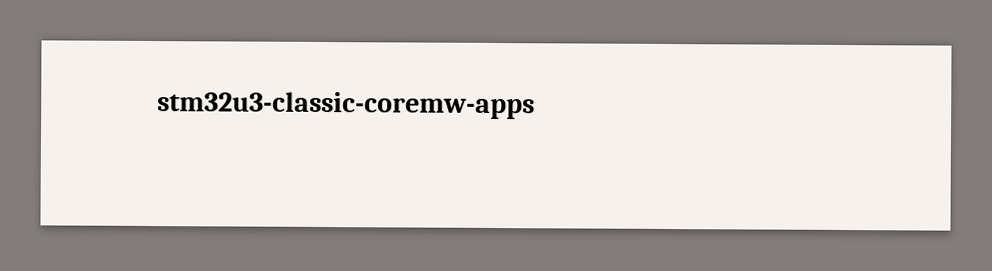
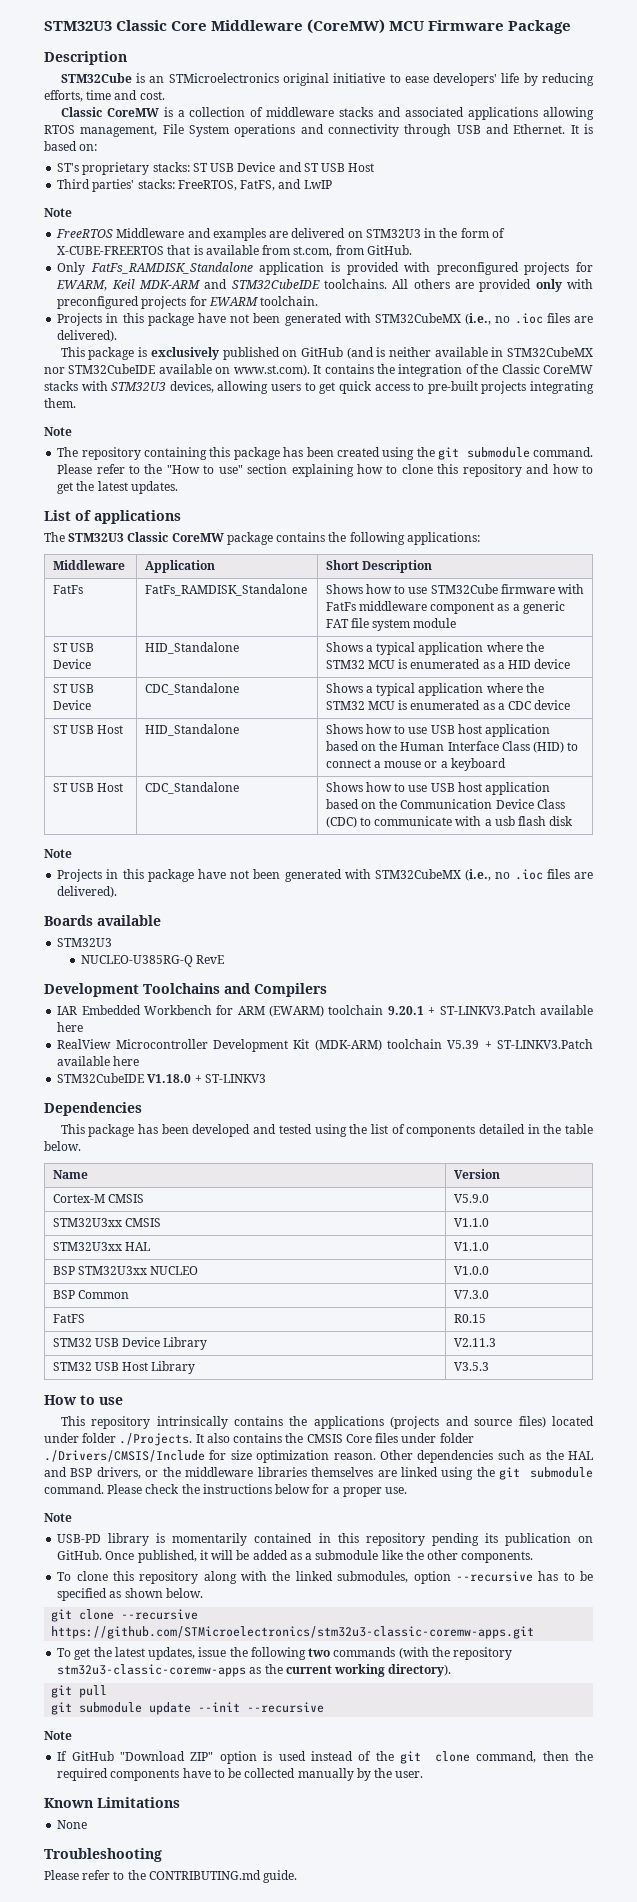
- stm32u3-classic-coremw-apps
+ STM32U3 Classic Core Middleware (CoreMW) MCU Firmware Package
+ Description
+ STM32Cube is an STMicroelectronics original initiative to ease developers' life by reducing efforts, time and cost.
+ Classic CoreMW is a collection of middleware stacks and associated applications allowing RTOS management, File System operations and connectivity through USB and Ethernet. It is based on:
+ ST's proprietary stacks: ST USB Device and ST USB Host
+ Third parties' stacks: FreeRTOS, FatFS, and LwIP
+ Note
+ FreeRTOS Middleware and examples are delivered on STM32U3 in the form of X-CUBE-FREERTOS that is available from st.com, from GitHub.
+ Only FatFs_RAMDISK_Standalone application is provided with preconfigured projects for EWARM, Keil MDK-ARM and STM32CubeIDE toolchains. All others are provided only with preconfigured projects for EWARM toolchain.
+ Projects in this package have not been generated with STM32CubeMX (i.e., no .ioc files are delivered).
+ This package is exclusively published on GitHub (and is neither available in STM32CubeMX nor STM32CubeIDE available on www.st.com). It contains the integration of the Classic CoreMW stacks with STM32U3 devices, allowing users to get quick access to pre-built projects integrating them.
+ Note
+ The repository containing this package has been created using the git submodule command. Please refer to the "How to use" section explaining how to clone this repository and how to get the latest updates.
+ List of applications
+ The STM32U3 Classic CoreMW package contains the following applications:
+ Middleware | Application | Short Description
+ FatFs | FatFs_RAMDISK_Standalone | Shows how to use STM32Cube firmware with FatFs middleware component as a generic FAT file system module
+ ST USB Device | HID_Standalone | Shows a typical application where the STM32 MCU is enumerated as a HID device
+ ST USB Device | CDC_Standalone | Shows a typical application where the STM32 MCU is enumerated as a CDC device
+ ST USB Host | HID_Standalone | Shows how to use USB host application based on the Human Interface Class (HID) to connect a mouse or a keyboard
+ ST USB Host | CDC_Standalone | Shows how to use USB host application based on the Communication Device Class (CDC) to communicate with a usb flash disk
+ Note
+ Projects in this package have not been generated with STM32CubeMX (i.e., no .ioc files are delivered).
+ Boards available
+ STM32U3
+ NUCLEO-U385RG-Q RevE
+ Development Toolchains and Compilers
+ IAR Embedded Workbench for ARM (EWARM) toolchain 9.20.1 + ST-LINKV3.Patch available here
+ RealView Microcontroller Development Kit (MDK-ARM) toolchain V5.39 + ST-LINKV3.Patch available here
+ STM32CubeIDE V1.18.0 + ST-LINKV3
+ Dependencies
+ This package has been developed and tested using the list of components detailed in the table below.
+ Name | Version
+ Cortex-M CMSIS | V5.9.0
+ STM32U3xx CMSIS | V1.1.0
+ STM32U3xx HAL | V1.1.0
+ BSP STM32U3xx NUCLEO | V1.0.0
+ BSP Common | V7.3.0
+ FatFS | R0.15
+ STM32 USB Device Library | V2.11.3
+ STM32 USB Host Library | V3.5.3
+ How to use
+ This repository intrinsically contains the applications (projects and source files) located under folder ./Projects. It also contains the CMSIS Core files under folder ./Drivers/CMSIS/Include for size optimization reason. Other dependencies such as the HAL and BSP drivers, or the middleware libraries themselves are linked using the git submodule command. Please check the instructions below for a proper use.
+ Note
+ USB-PD library is momentarily contained in this repository pending its publication on GitHub. Once published, it will be added as a submodule like the other components.
+ To clone this repository along with the linked submodules, option --recursive has to be specified as shown below.
+ git clone --recursive https://github.com/STMicroelectronics/stm32u3-classic-coremw-apps.git
+ To get the latest updates, issue the following two commands (with the repository stm32u3-classic-coremw-apps as the current working directory).
+ git pull
+ git submodule update --init --recursive
+ Note
+ If GitHub "Download ZIP" option is used instead of the git clone command, then the required components have to be collected manually by the user.
+ Known Limitations
+ None
+ Troubleshooting
+ Please refer to the CONTRIBUTING.md guide.

